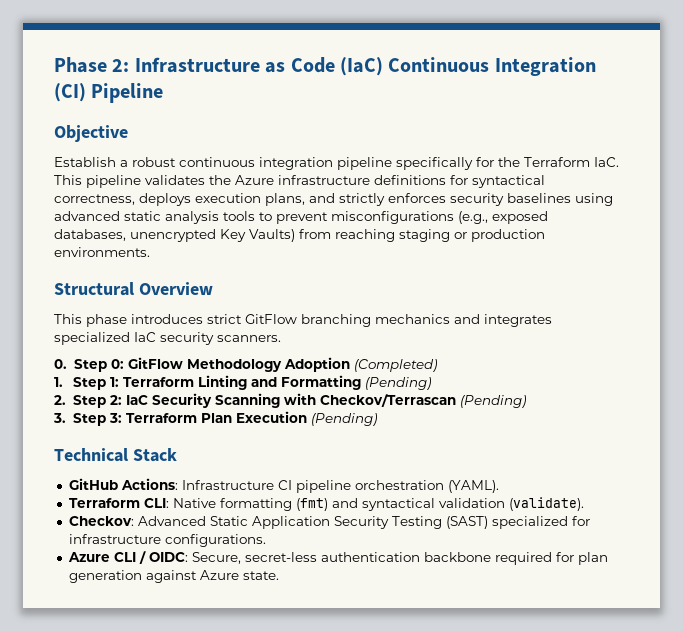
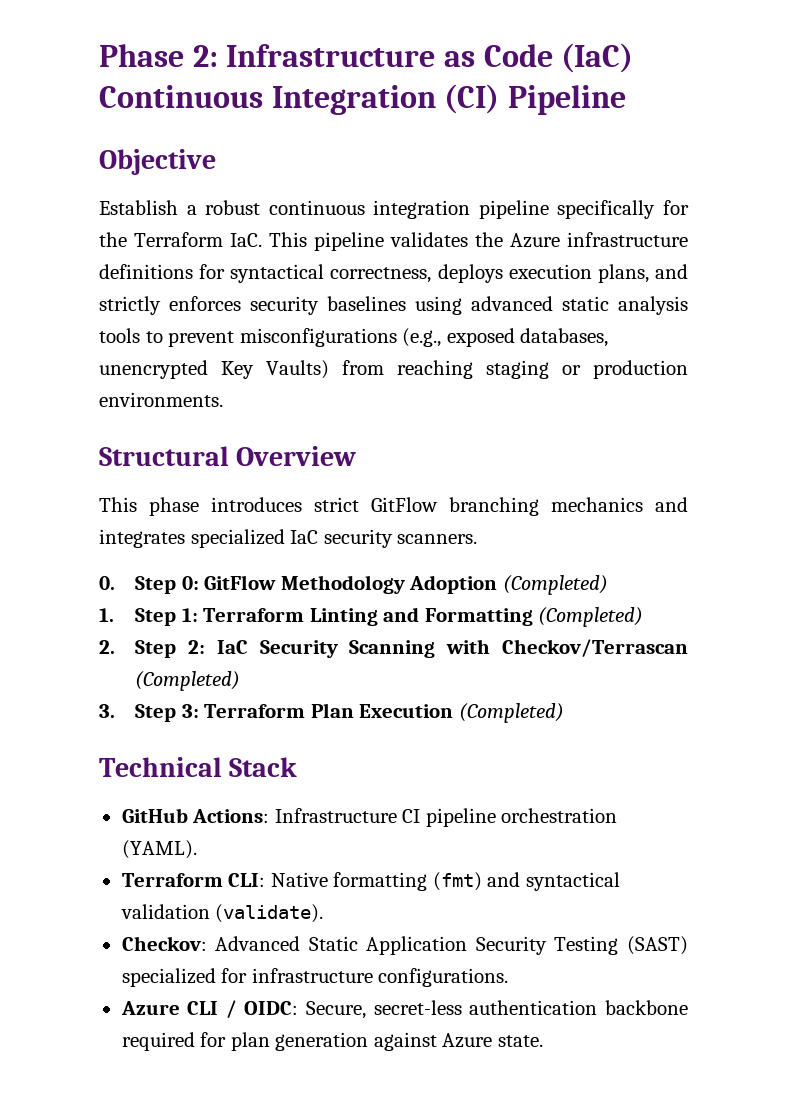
- 1. Step 1: Terraform Linting and Formatting (Pending)
+ 1. Step 1: Terraform Linting and Formatting (Completed)
- 2. Step 2: IaC Security Scanning with Checkov/Terrascan (Pending)
+ 2. Step 2: IaC Security Scanning with Checkov/Terrascan (Completed)
- 3. Step 3: Terraform Plan Execution (Pending)
+ 3. Step 3: Terraform Plan Execution (Completed)

